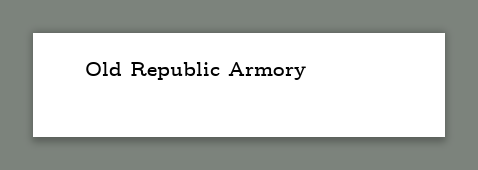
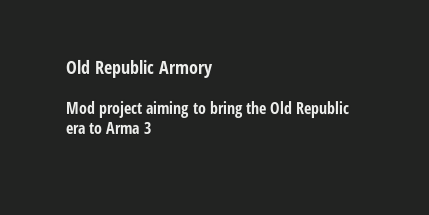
+ Mod project aiming to bring the Old Republic era to Arma 3

